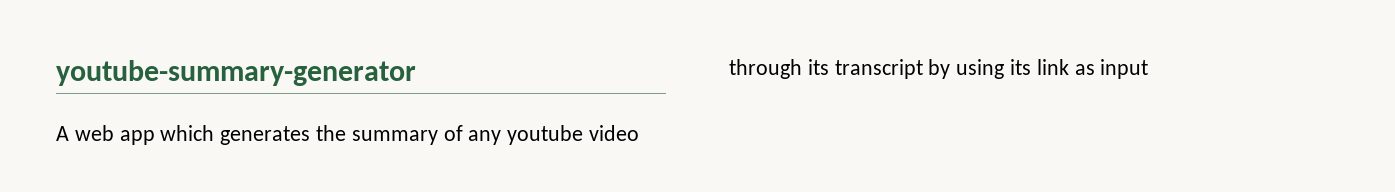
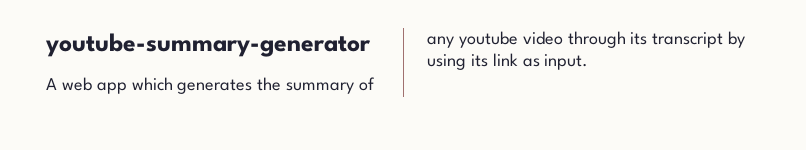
- A web app which generates the summary of any youtube video through its transcript by using its link as input
+ A web app which generates the summary of any youtube video through its transcript by using its link as input.

